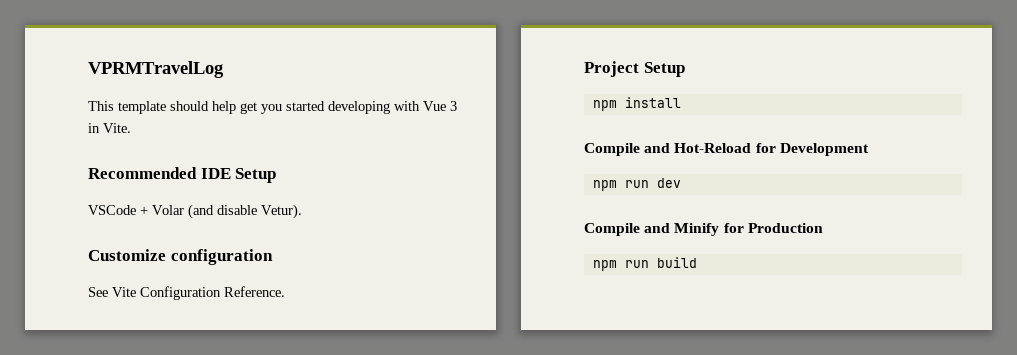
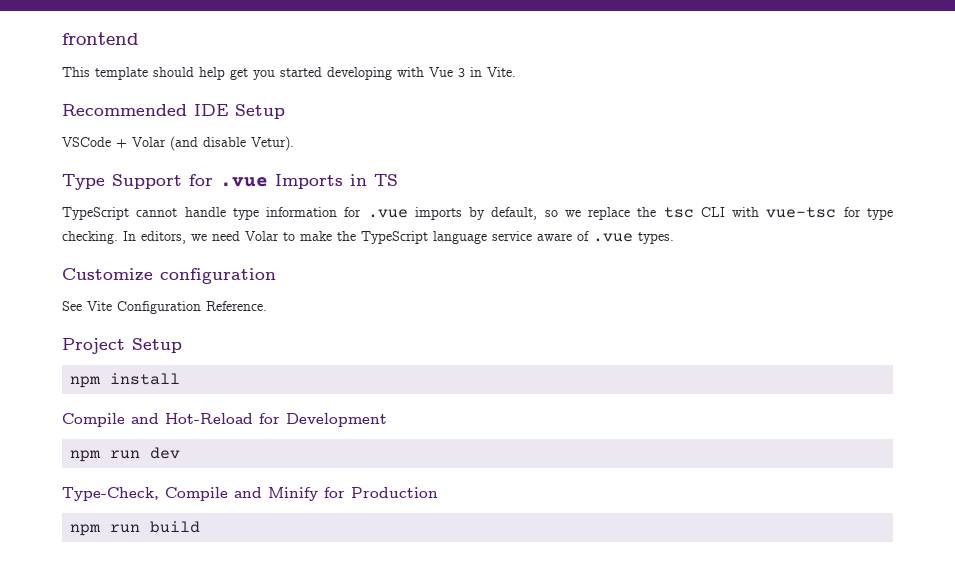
- VPRMTravelLog
+ frontend
+ Type Support for .vue Imports in TS
+ TypeScript cannot handle type information for .vue imports by default, so we replace the tsc CLI with vue-tsc for type checking. In editors, we need Volar to make the TypeScript language service aware of .vue types.
- Compile and Minify for Production
+ Type-Check, Compile and Minify for Production

